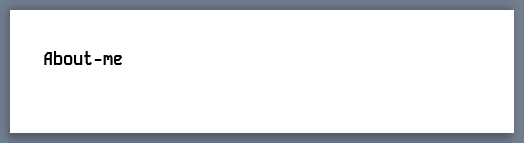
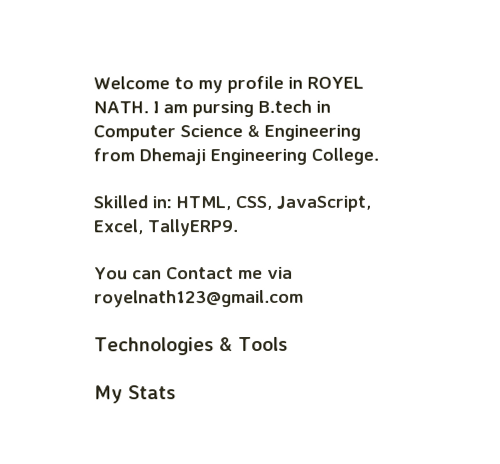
- About-me
+ Welcome to my profile in ROYEL NATH. I am pursing B.tech in Computer Science & Engineering from Dhemaji Engineering College.
+ Skilled in: HTML, CSS, JavaScript, Excel, TallyERP9.
+ You can Contact me via royelnath123@gmail.com
+ Technologies & Tools
+ My Stats

